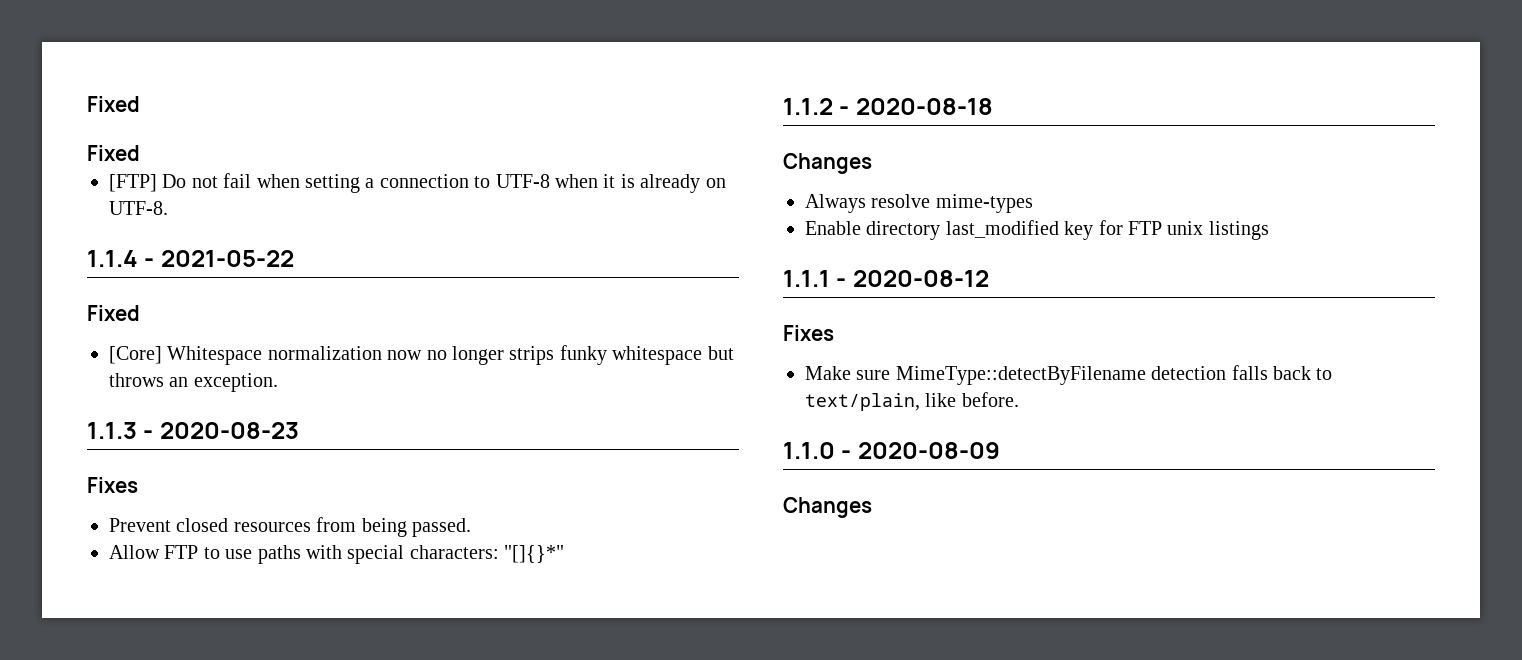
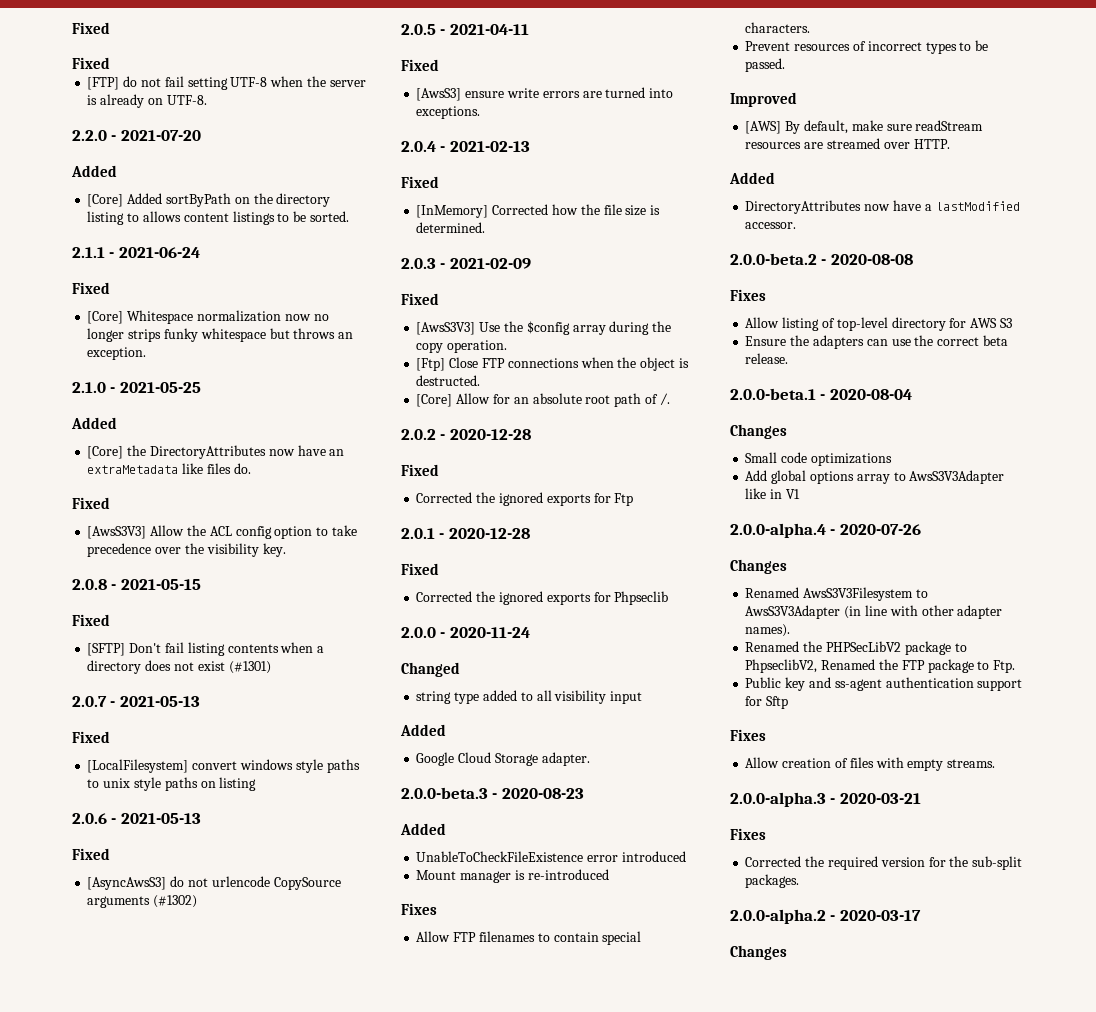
- [FTP] Do not fail when setting a connection to UTF-8 when it is already on UTF-8.
- 1.1.4 - 2021-05-22
+ [FTP] do not fail setting UTF-8 when the server is already on UTF-8.
+ 2.2.0 - 2021-07-20
+ Added
+ [Core] Added sortByPath on the directory listing to allows content listings to be sorted.
+ 2.1.1 - 2021-06-24
- 1.1.3 - 2020-08-23
+ 2.1.0 - 2021-05-25
+ Added
+ [Core] the DirectoryAttributes now have an extraMetadata like files do.
+ Fixed
+ [AwsS3V3] Allow the ACL config option to take precedence over the visibility key.
+ 2.0.8 - 2021-05-15
+ Fixed
+ [SFTP] Don't fail listing contents when a directory does not exist (#1301)
+ 2.0.7 - 2021-05-13
+ Fixed
+ [LocalFilesystem] convert windows style paths to unix style paths on listing
+ 2.0.6 - 2021-05-13
+ Fixed
+ [AsyncAwsS3] do not urlencode CopySource arguments (#1302)
+ 2.0.5 - 2021-04-11
+ Fixed
+ [AwsS3] ensure write errors are turned into exceptions.
+ 2.0.4 - 2021-02-13
+ Fixed
+ [InMemory] Corrected how the file size is determined.
+ 2.0.3 - 2021-02-09
+ Fixed
+ [AwsS3V3] Use the $config array during the copy operation.
+ [Ftp] Close FTP connections when the object is destructed.
+ [Core] Allow for an absolute root path of /.
+ 2.0.2 - 2020-12-28
+ Fixed
+ Corrected the ignored exports for Ftp
+ 2.0.1 - 2020-12-28
+ Fixed
+ Corrected the ignored exports for Phpseclib
+ 2.0.0 - 2020-11-24
+ Changed
+ string type added to all visibility input
+ Added
+ Google Cloud Storage adapter.
+ 2.0.0-beta.3 - 2020-08-23
+ Added
+ UnableToCheckFileExistence error introduced
+ Mount manager is re-introduced
  Fixes
- Prevent closed resources from being passed.
- Allow FTP to use paths with special characters: "[]{}*"
- 1.1.2 - 2020-08-18
+ Allow FTP filenames to contain special characters.
+ Prevent resources of incorrect types to be passed.
+ Improved
+ [AWS] By default, make sure readStream resources are streamed over HTTP.
+ Added
+ DirectoryAttributes now have a lastModified accessor.
+ 2.0.0-beta.2 - 2020-08-08
+ Fixes
+ Allow listing of top-level directory for AWS S3
+ Ensure the adapters can use the correct beta release.
+ 2.0.0-beta.1 - 2020-08-04
  Changes
- Always resolve mime-types
- Enable directory last_modified key for FTP unix listings
- 1.1.1 - 2020-08-12
+ Small code optimizations
+ Add global options array to AwsS3V3Adapter like in V1
+ 2.0.0-alpha.4 - 2020-07-26
+ Changes
+ Renamed AwsS3V3Filesystem to AwsS3V3Adapter (in line with other adapter names).
+ Renamed the PHPSecLibV2 package to PhpseclibV2, Renamed the FTP package to Ftp.
+ Public key and ss-agent authentication support for Sftp
  Fixes
- Make sure MimeType::detectByFilename detection falls back to text/plain, like before.
- 1.1.0 - 2020-08-09
+ Allow creation of files with empty streams.
+ 2.0.0-alpha.3 - 2020-03-21
+ Fixes
+ Corrected the required version for the sub-split packages.
+ 2.0.0-alpha.2 - 2020-03-17

